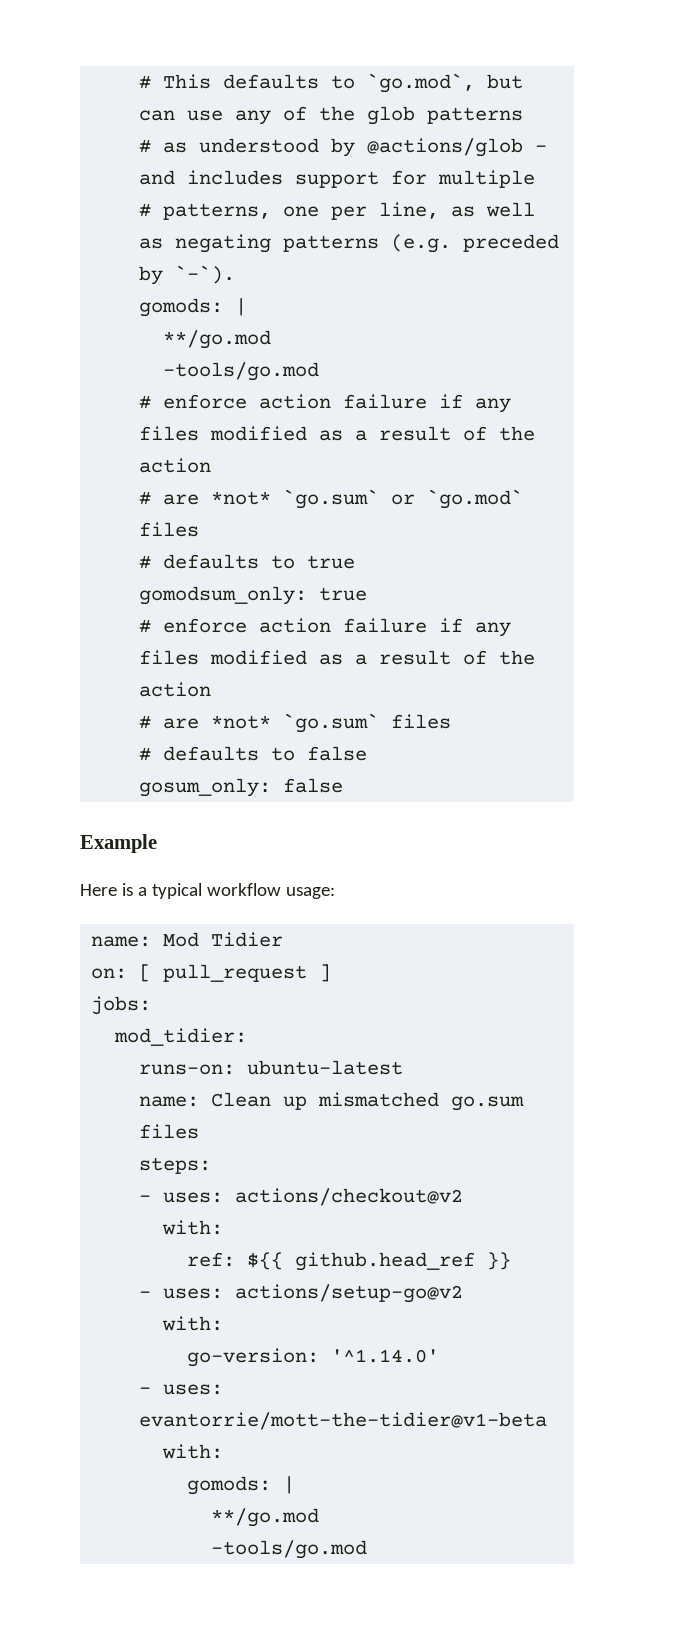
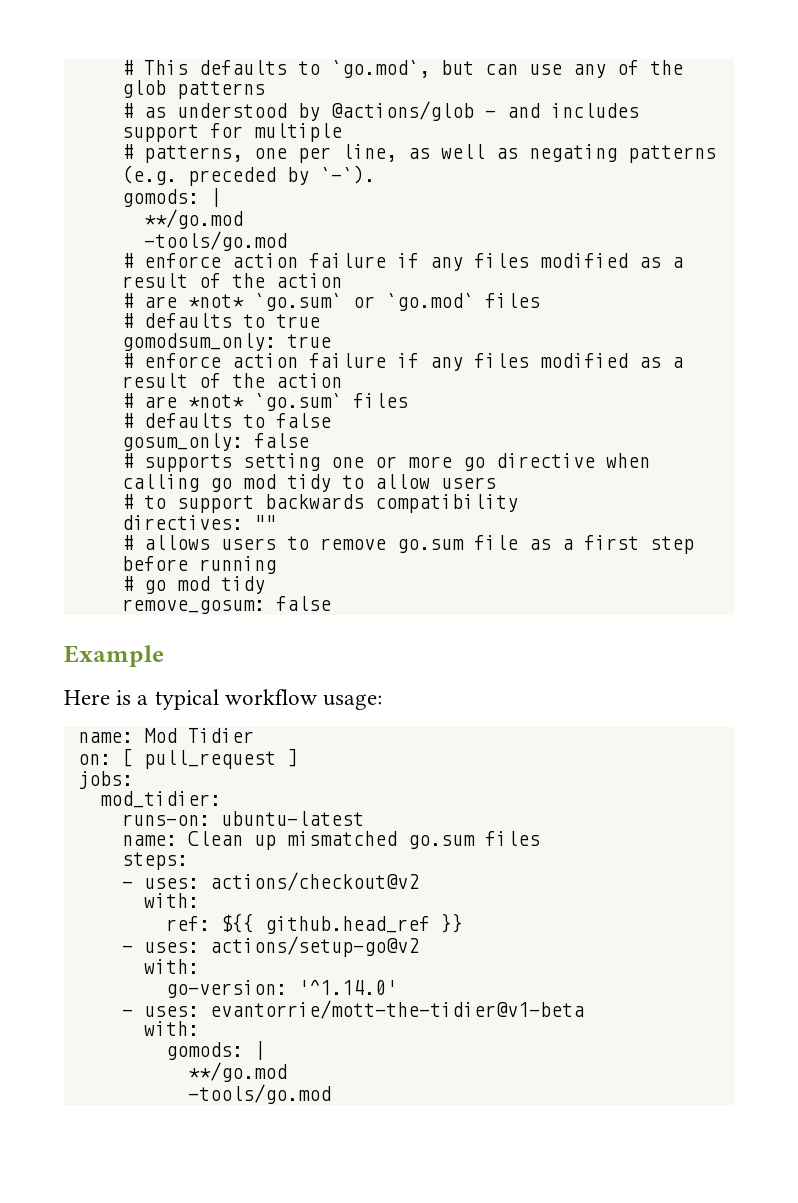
+ # supports setting one or more go directive when calling go mod tidy to allow users
+ # to support backwards compatibility
+ directives: ""
+ # allows users to remove go.sum file as a first step before running
+ # go mod tidy
+ remove_gosum: false

